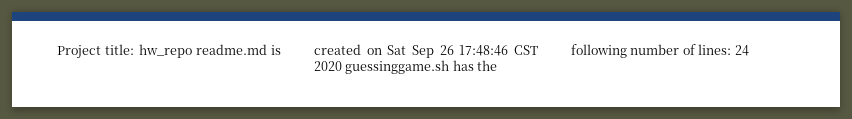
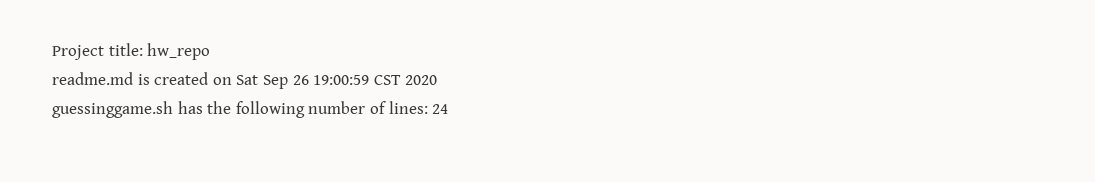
- Project title: hw_repo readme.md is created on Sat Sep 26 17:48:46 CST 2020 guessinggame.sh has the following number of lines: 24
+ Project title: hw_repo
+ readme.md is created on Sat Sep 26 19:00:59 CST 2020
+ guessinggame.sh has the following number of lines: 24

